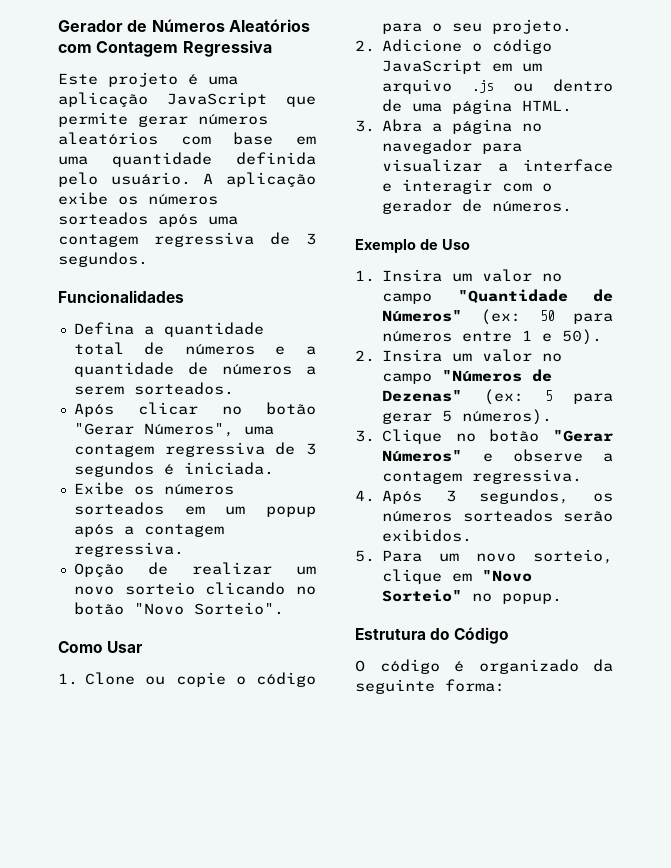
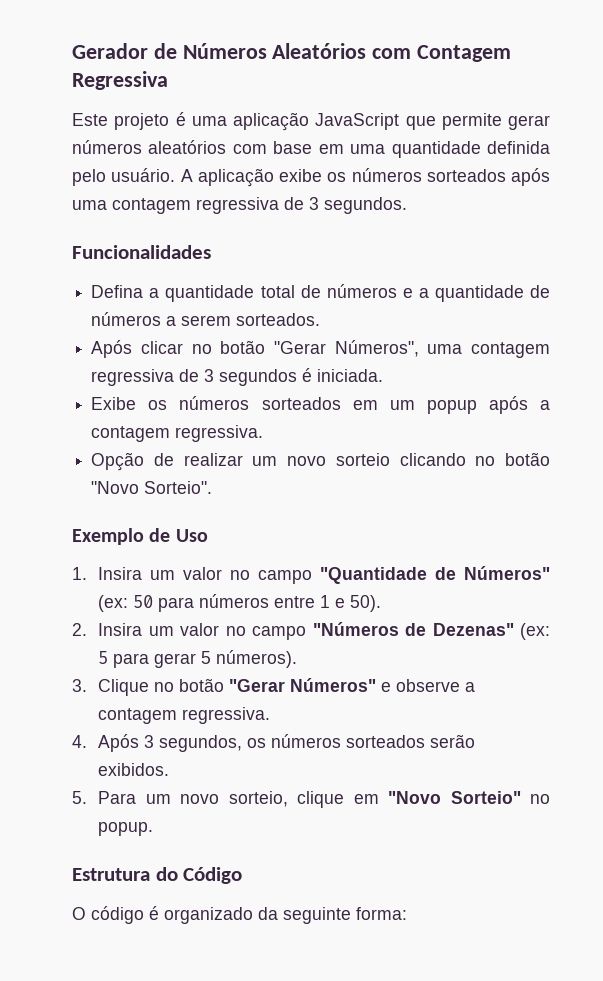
- Como Usar
- 1. Clone ou copie o código para o seu projeto.
- 2. Adicione o código JavaScript em um arquivo .js ou dentro de uma página HTML.
- 3. Abra a página no navegador para visualizar a interface e interagir com o gerador de números.

